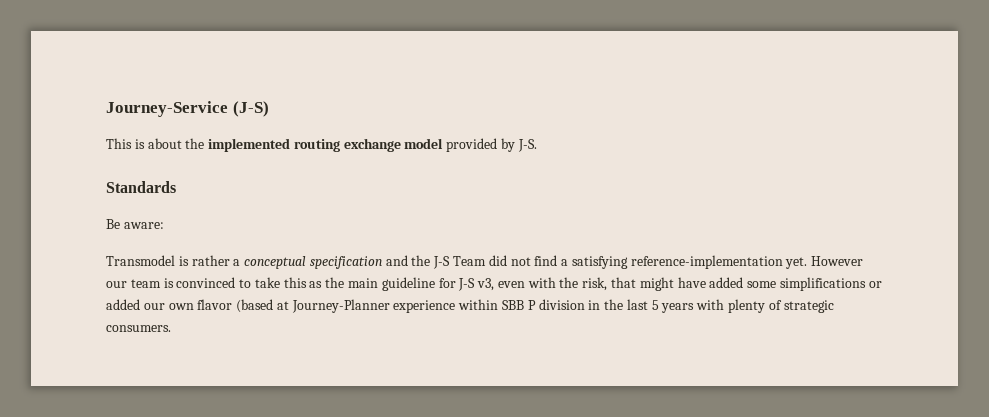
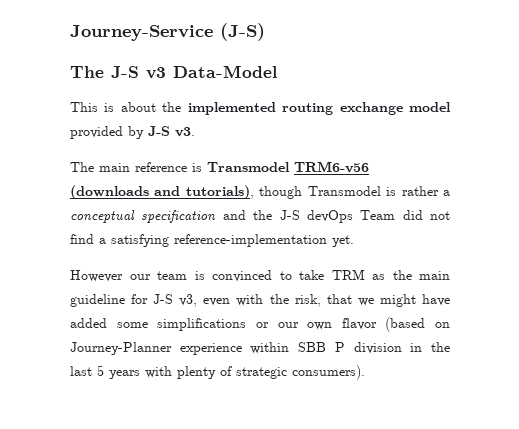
+ The J-S v3 Data-Model
- This is about the implemented routing exchange model provided by J-S.
- Standards
- Be aware:
- Transmodel is rather a conceptual specification and the J-S Team did not find a satisfying reference-implementation yet. However our team is convinced to take this as the main guideline for J-S v3, even with the risk, that might have added some simplifications or added our own flavor (based at Journey-Planner experience within SBB P division in the last 5 years with plenty of strategic consumers.
+ This is about the implemented routing exchange model provided by J-S v3.
+ The main reference is Transmodel TRM6-v56 (downloads and tutorials), though Transmodel is rather a conceptual specification and the J-S devOps Team did not find a satisfying reference-implementation yet.
+ However our team is convinced to take TRM as the main guideline for J-S v3, even with the risk, that we might have added some simplifications or our own flavor (based on Journey-Planner experience within SBB P division in the last 5 years with plenty of strategic consumers).

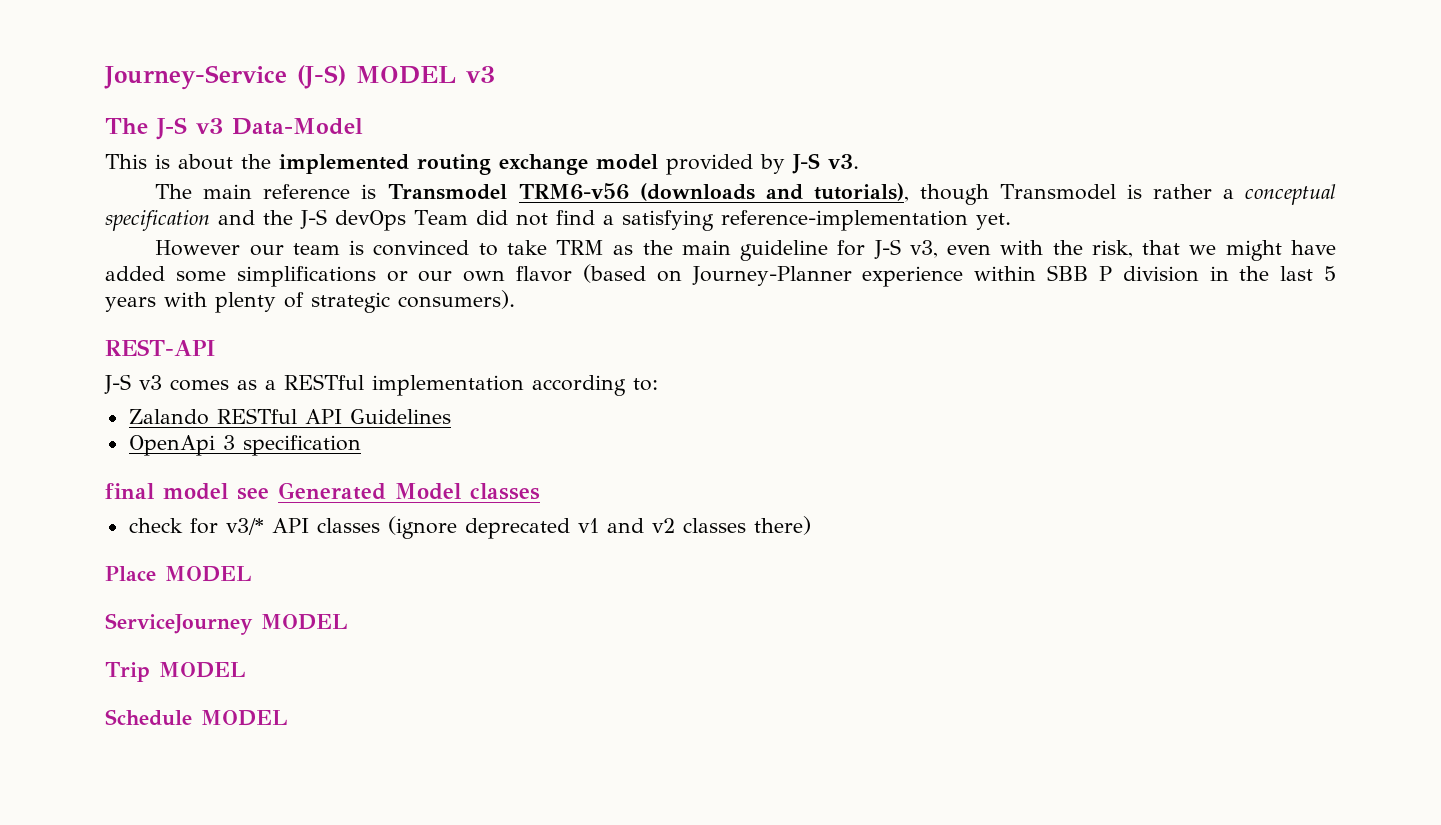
- Journey-Service (J-S)
+ Journey-Service (J-S) MODEL v3
+ REST-API
+ J-S v3 comes as a RESTful implementation according to:
+ Zalando RESTful API Guidelines
+ OpenApi 3 specification
+ final model see Generated Model classes
+ check for v3/* API classes (ignore deprecated v1 and v2 classes there)
+ Place MODEL
+ ServiceJourney MODEL
+ Trip MODEL
+ Schedule MODEL

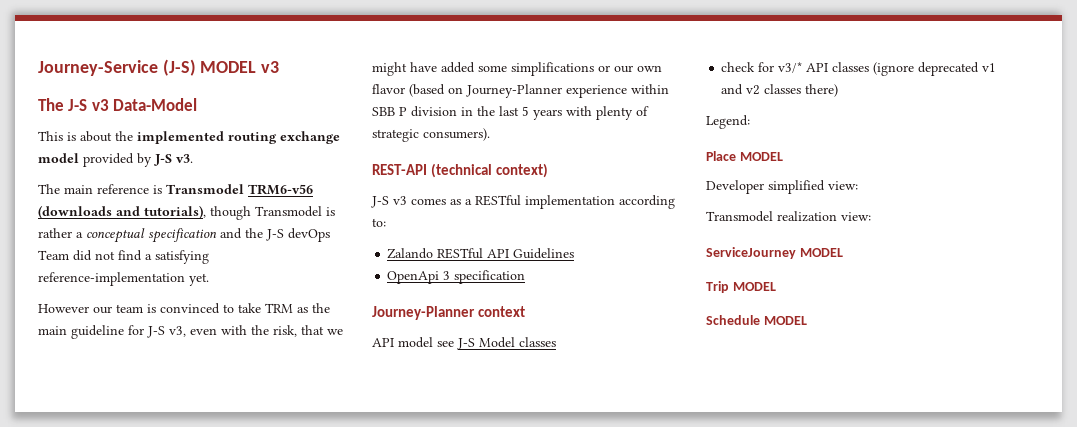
- REST-API
+ REST-API (technical context)
- final model see Generated Model classes
+ Journey-Planner context
+ API model see J-S Model classes
+ Legend:
+ Developer simplified view:
+ Transmodel realization view:

